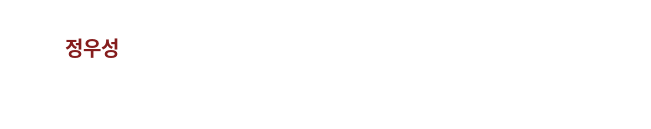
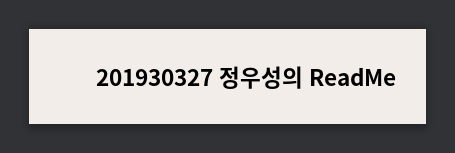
- 정우성
+ 201930327 정우성의 ReadMe

